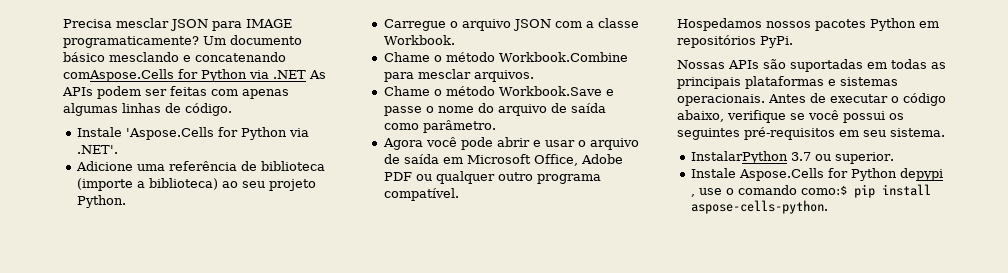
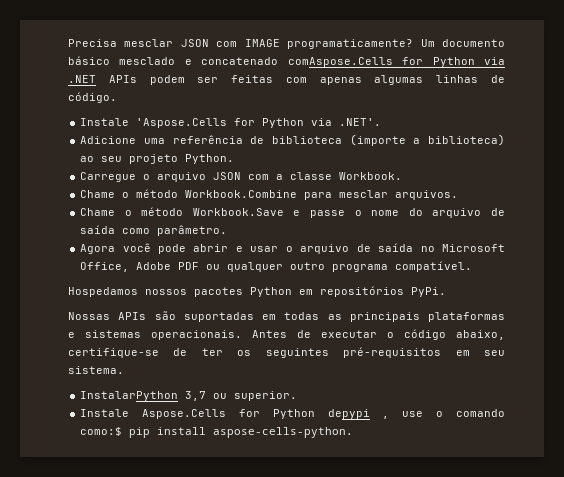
- Precisa mesclar JSON para IMAGE programaticamente?
+ Precisa mesclar JSON com IMAGE programaticamente?
- Um documento básico mesclando e concatenando comAspose.Cells for Python via .NET As APIs podem ser feitas com apenas algumas linhas de código.
+ Um documento básico mesclado e concatenado comAspose.Cells for Python via .NET APIs podem ser feitas com apenas algumas linhas de código.
- Agora você pode abrir e usar o arquivo de saída em Microsoft Office, Adobe PDF ou qualquer outro programa compatível.
+ Agora você pode abrir e usar o arquivo de saída no Microsoft Office, Adobe PDF ou qualquer outro programa compatível.
- Antes de executar o código abaixo, verifique se você possui os seguintes pré-requisitos em seu sistema.
+ Antes de executar o código abaixo, certifique-se de ter os seguintes pré-requisitos em seu sistema.
- InstalarPython 3.7 ou superior.
+ InstalarPython 3,7 ou superior.

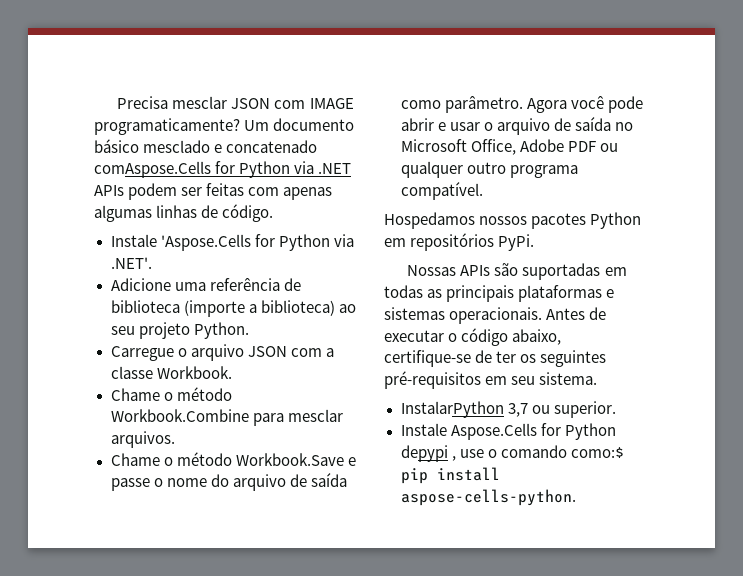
- Chame o método Workbook.Save e passe o nome do arquivo de saída como parâmetro.
- Agora você pode abrir e usar o arquivo de saída no Microsoft Office, Adobe PDF ou qualquer outro programa compatível.
+ Chame o método Workbook.Save e passe o nome do arquivo de saída como parâmetro. Agora você pode abrir e usar o arquivo de saída no Microsoft Office, Adobe PDF ou qualquer outro programa compatível.

